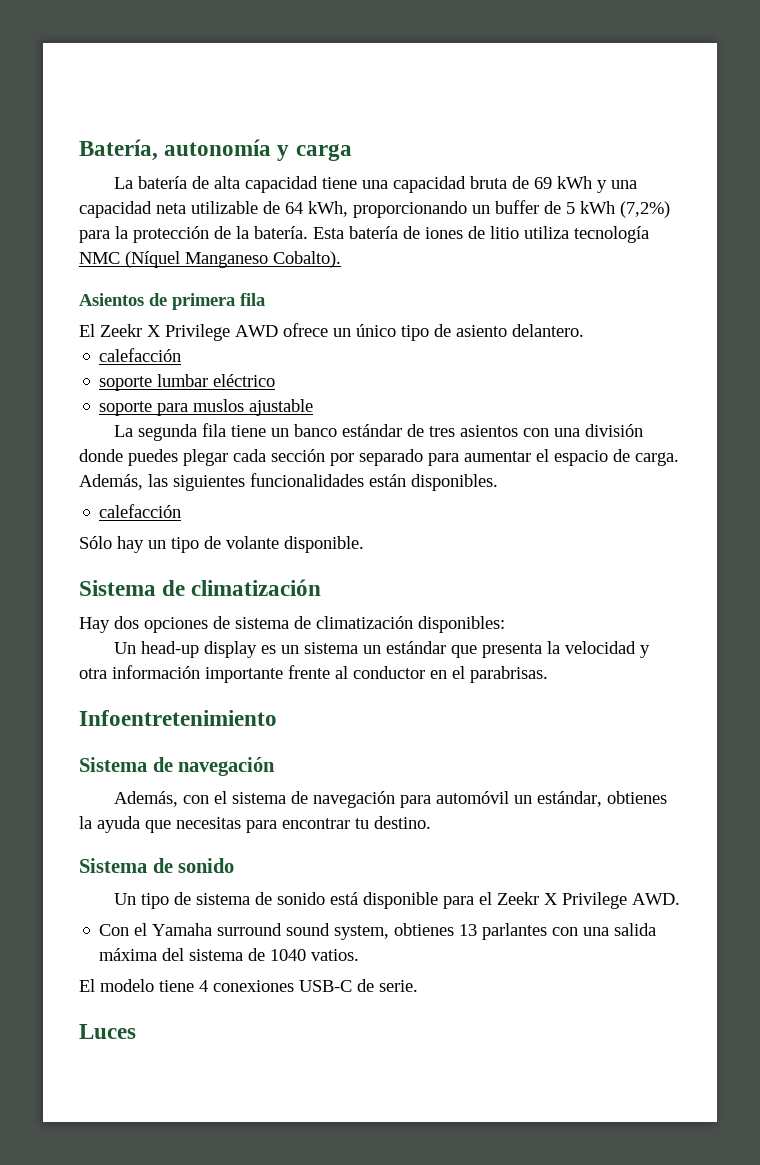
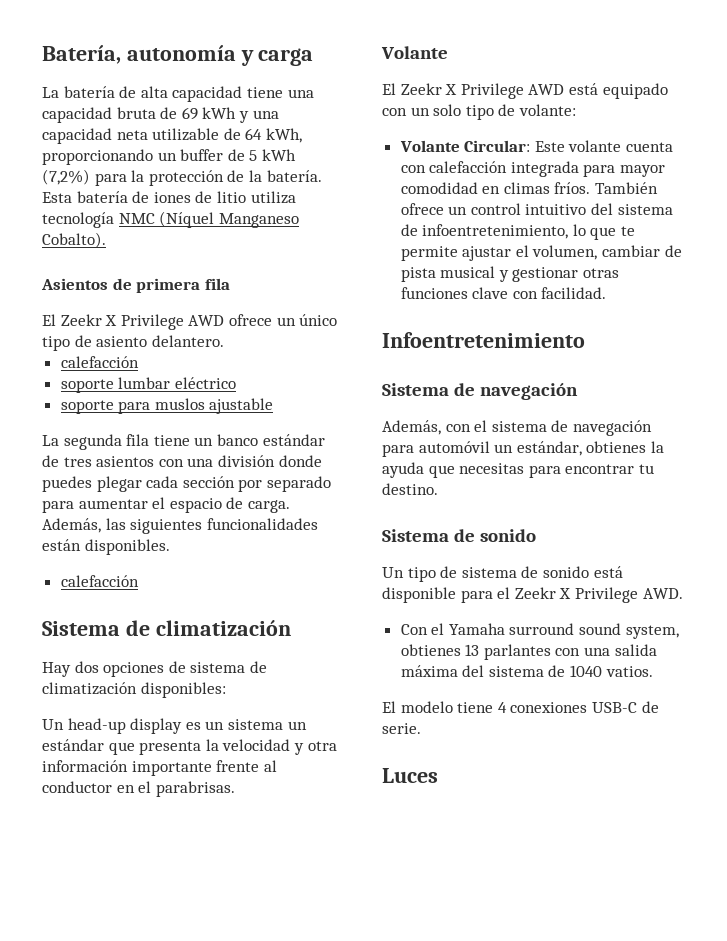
- Sólo hay un tipo de volante disponible.
  Un head-up display es un sistema un estándar que presenta la velocidad y otra información importante frente al conductor en el parabrisas.
+ Volante
+ El Zeekr X Privilege AWD está equipado con un solo tipo de volante:
+ Volante Circular: Este volante cuenta con calefacción integrada para mayor comodidad en climas fríos. También ofrece un control intuitivo del sistema de infoentretenimiento, lo que te permite ajustar el volumen, cambiar de pista musical y gestionar otras funciones clave con facilidad.

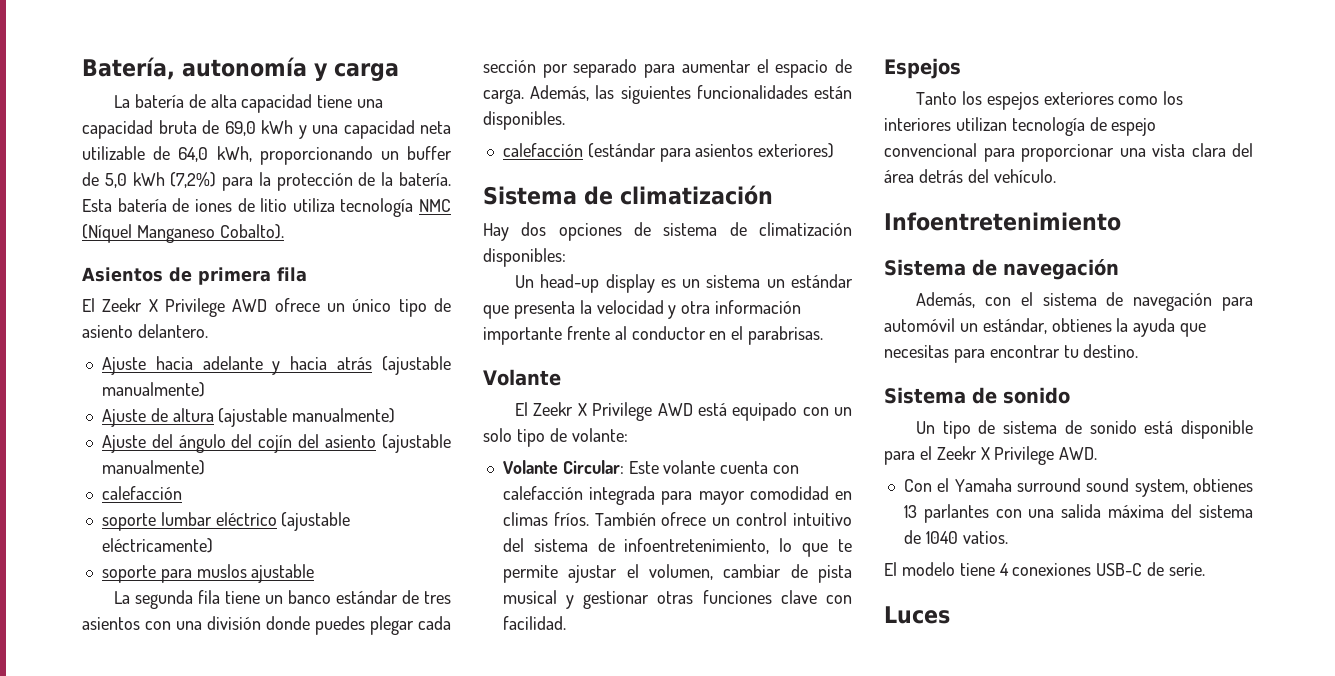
- La batería de alta capacidad tiene una capacidad bruta de 69 kWh y una capacidad neta utilizable de 64 kWh, proporcionando un buffer de 5 kWh (7,2%) para la protección de la batería.
+ La batería de alta capacidad tiene una capacidad bruta de 69,0 kWh y una capacidad neta utilizable de 64,0 kWh, proporcionando un buffer de 5,0 kWh (7,2%) para la protección de la batería.
+ Ajuste hacia adelante y hacia atrás (ajustable manualmente)
+ Ajuste de altura (ajustable manualmente)
+ Ajuste del ángulo del cojín del asiento (ajustable manualmente)
- soporte lumbar eléctrico
+ soporte lumbar eléctrico (ajustable eléctricamente)
  Además, las siguientes funcionalidades están disponibles.
- calefacción
+ calefacción (estándar para asientos exteriores)
+ Espejos
+ Tanto los espejos exteriores como los interiores utilizan tecnología de espejo convencional para proporcionar una vista clara del área detrás del vehículo.

